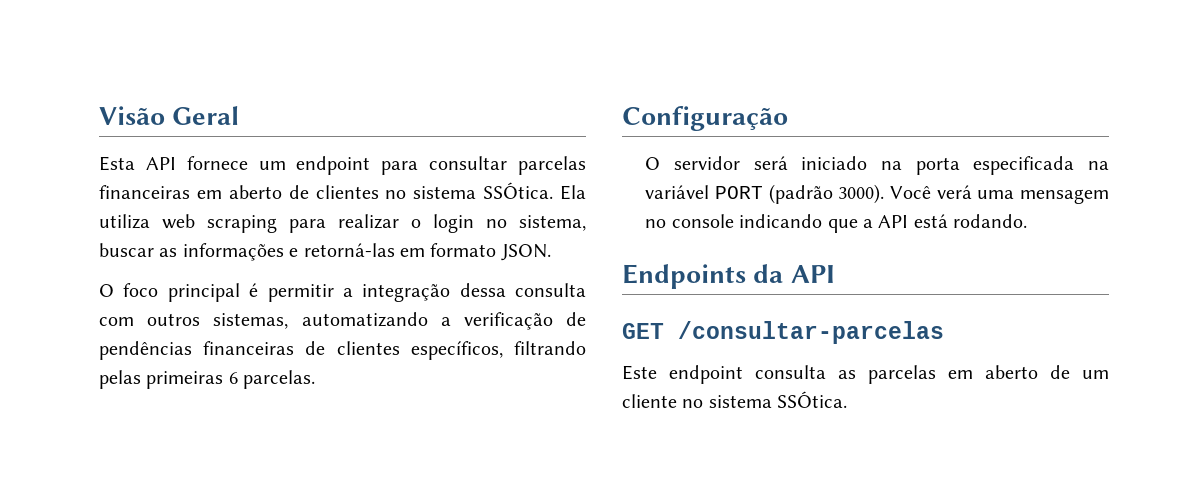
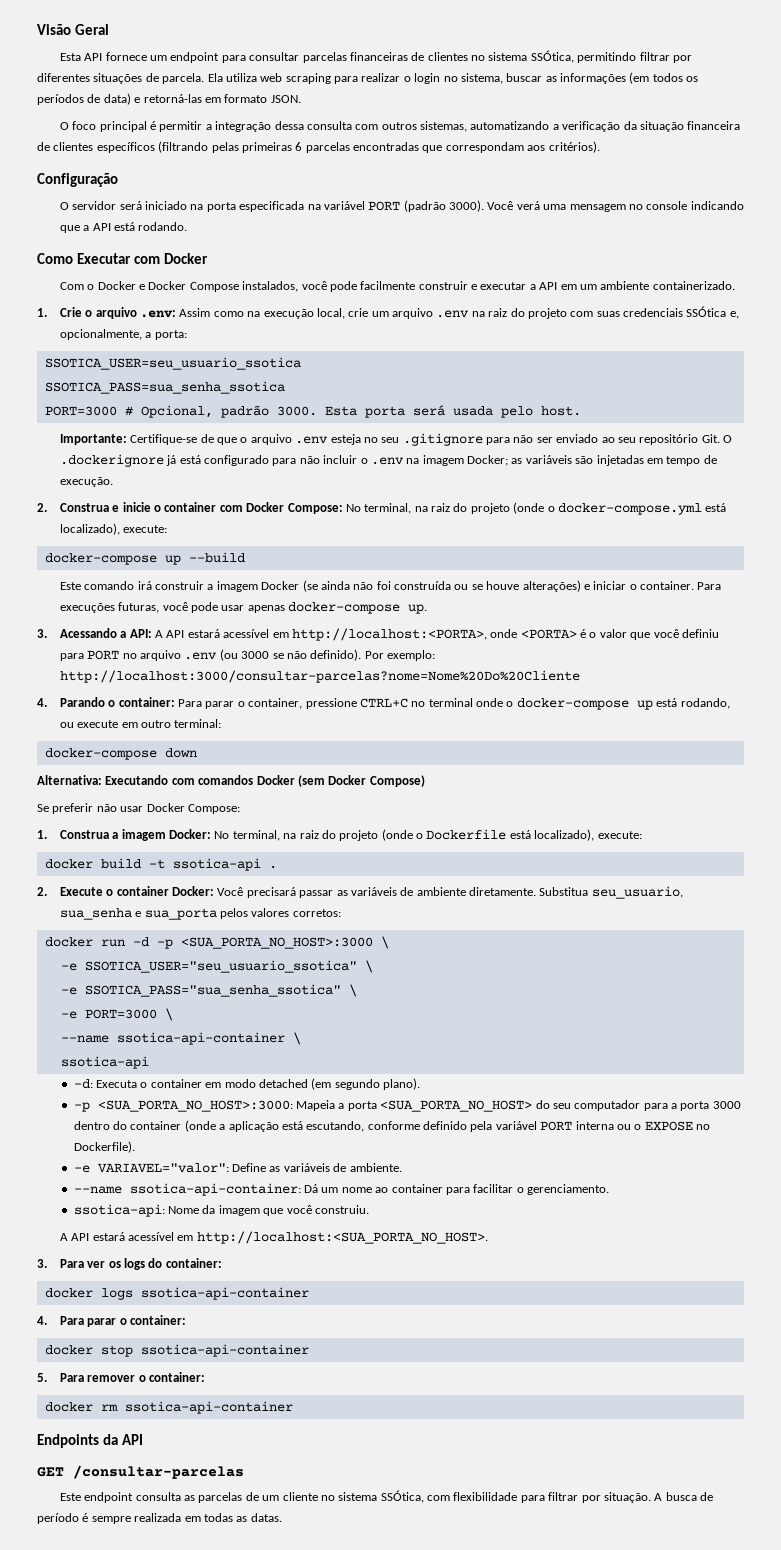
- Esta API fornece um endpoint para consultar parcelas financeiras em aberto de clientes no sistema SSÓtica.
+ Esta API fornece um endpoint para consultar parcelas financeiras de clientes no sistema SSÓtica, permitindo filtrar por diferentes situações de parcela.
- Ela utiliza web scraping para realizar o login no sistema, buscar as informações e retorná-las em formato JSON.
+ Ela utiliza web scraping para realizar o login no sistema, buscar as informações (em todos os períodos de data) e retorná-las em formato JSON.
- O foco principal é permitir a integração dessa consulta com outros sistemas, automatizando a verificação de pendências financeiras de clientes específicos, filtrando pelas primeiras 6 parcelas.
+ O foco principal é permitir a integração dessa consulta com outros sistemas, automatizando a verificação da situação financeira de clientes específicos (filtrando pelas primeiras 6 parcelas encontradas que correspondam aos critérios).
+ Como Executar com Docker
+ Com o Docker e Docker Compose instalados, você pode facilmente construir e executar a API em um ambiente containerizado.
+ 1. Crie o arquivo .env: Assim como na execução local, crie um arquivo .env na raiz do projeto com suas credenciais SSÓtica e, opcionalmente, a porta:
+ SSOTICA_USER=seu_usuario_ssotica
+ SSOTICA_PASS=sua_senha_ssotica
+ PORT=3000 # Opcional, padrão 3000. Esta porta será usada pelo host.
+ Importante: Certifique-se de que o arquivo .env esteja no seu .gitignore para não ser enviado ao seu repositório Git. O .dockerignore já está configurado para não incluir o .env na imagem Docker; as variáveis são injetadas em tempo de execução.
+ 2. Construa e inicie o container com Docker Compose: No terminal, na raiz do projeto (onde o docker-compose.yml está localizado), execute:
+ docker-compose up --build
+ Este comando irá construir a imagem Docker (se ainda não foi construída ou se houve alterações) e iniciar o container. Para execuções futuras, você pode usar apenas docker-compose up.
+ 3. Acessando a API: A API estará acessível em http://localhost:<PORTA>, onde <PORTA> é o valor que você definiu para PORT no arquivo .env (ou 3000 se não definido). Por exemplo: http://localhost:3000/consultar-parcelas?nome=Nome%20Do%20Cliente
+ 4. Parando o container: Para parar o container, pressione CTRL+C no terminal onde o docker-compose up está rodando, ou execute em outro terminal:
+ docker-compose down
+ Alternativa: Executando com comandos Docker (sem Docker Compose)
+ Se preferir não usar Docker Compose:
+ 1. Construa a imagem Docker: No terminal, na raiz do projeto (onde o Dockerfile está localizado), execute:
+ docker build -t ssotica-api .
+ 2. Execute o container Docker: Você precisará passar as variáveis de ambiente diretamente. Substitua seu_usuario, sua_senha e sua_porta pelos valores corretos:
+ docker run -d -p <SUA_PORTA_NO_HOST>:3000 \
+ -e SSOTICA_USER="seu_usuario_ssotica" \
+ -e SSOTICA_PASS="sua_senha_ssotica" \
+ -e PORT=3000 \
+ --name ssotica-api-container \
+ ssotica-api
+ -d: Executa o container em modo detached (em segundo plano).
+ -p <SUA_PORTA_NO_HOST>:3000: Mapeia a porta <SUA_PORTA_NO_HOST> do seu computador para a porta 3000 dentro do container (onde a aplicação está escutando, conforme definido pela variável PORT interna ou o EXPOSE no Dockerfile).
+ -e VARIAVEL="valor": Define as variáveis de ambiente.
+ --name ssotica-api-container: Dá um nome ao container para facilitar o gerenciamento.
+ ssotica-api: Nome da imagem que você construiu.
+ A API estará acessível em http://localhost:<SUA_PORTA_NO_HOST>.
+ 3. Para ver os logs do container:
+ docker logs ssotica-api-container
+ 4. Para parar o container:
+ docker stop ssotica-api-container
+ 5. Para remover o container:
+ docker rm ssotica-api-container
- Este endpoint consulta as parcelas em aberto de um cliente no sistema SSÓtica.
+ Este endpoint consulta as parcelas de um cliente no sistema SSÓtica, com flexibilidade para filtrar por situação. A busca de período é sempre realizada em todas as datas.

